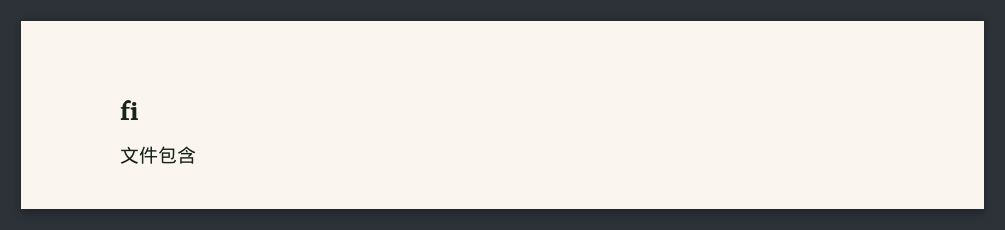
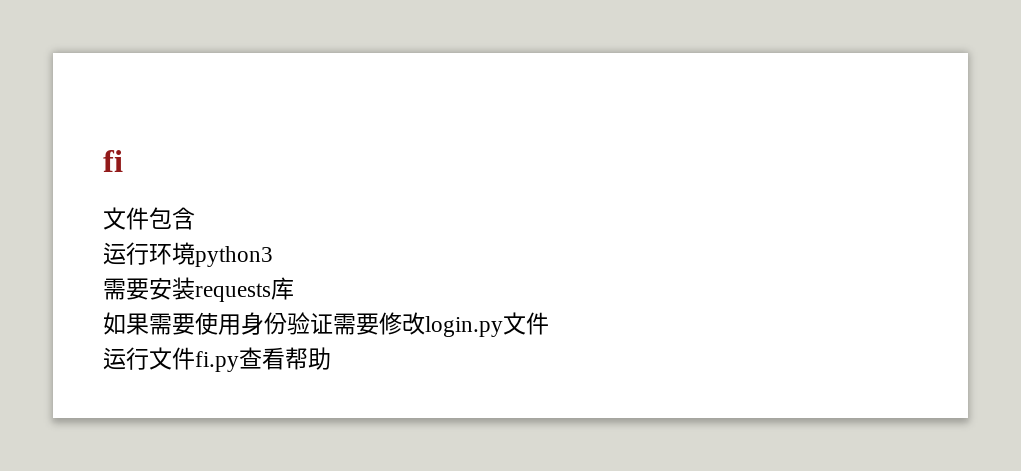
+ 运行环境python3
+ 需要安装requests库
+ 如果需要使用身份验证需要修改login.py文件
+ 运行文件fi.py查看帮助

